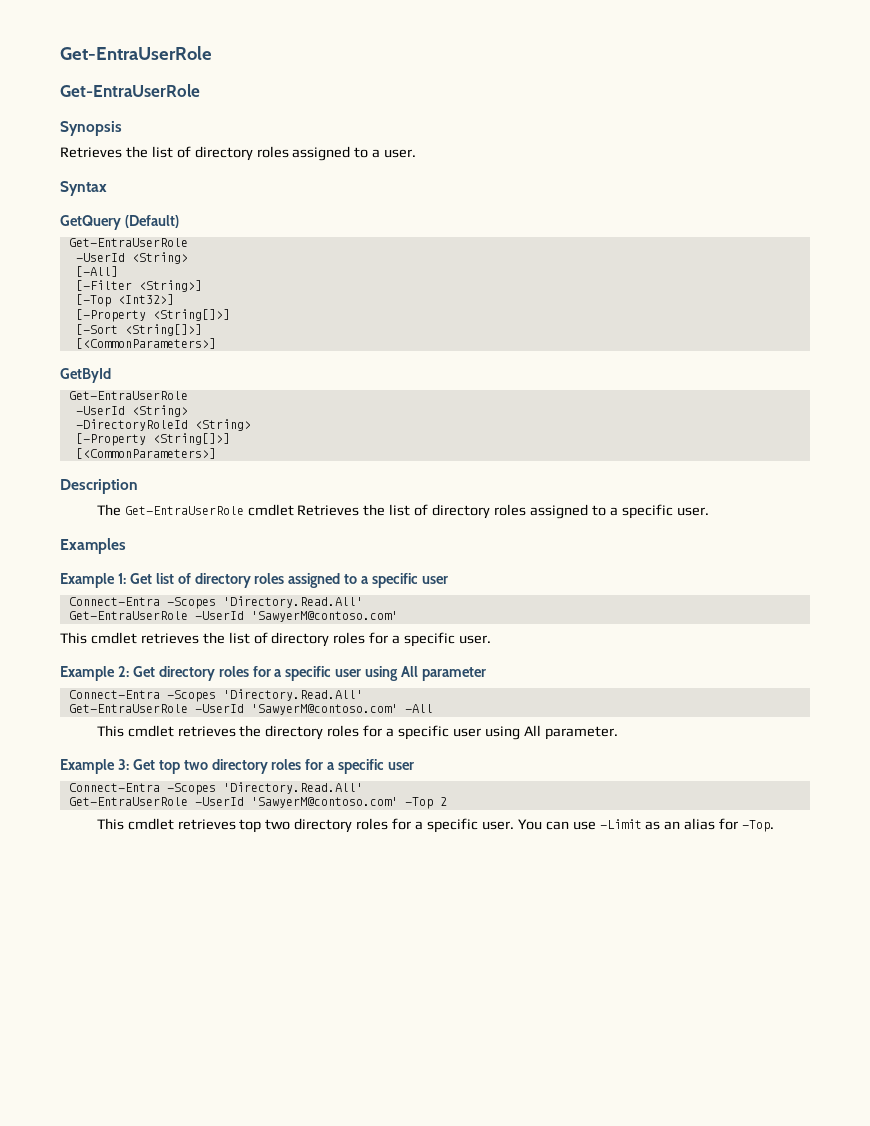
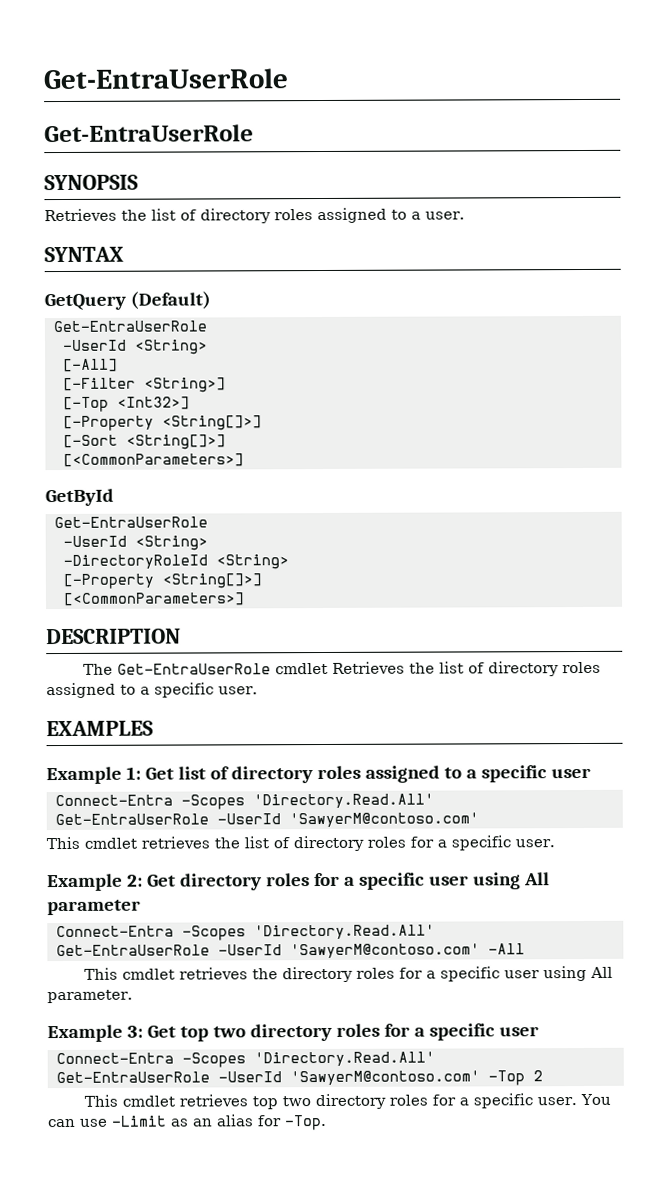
- Synopsis
+ SYNOPSIS
- Syntax
+ SYNTAX
- Description
+ DESCRIPTION
- Examples
+ EXAMPLES

